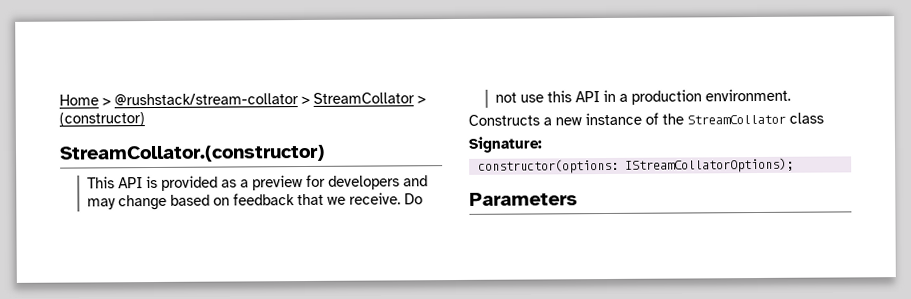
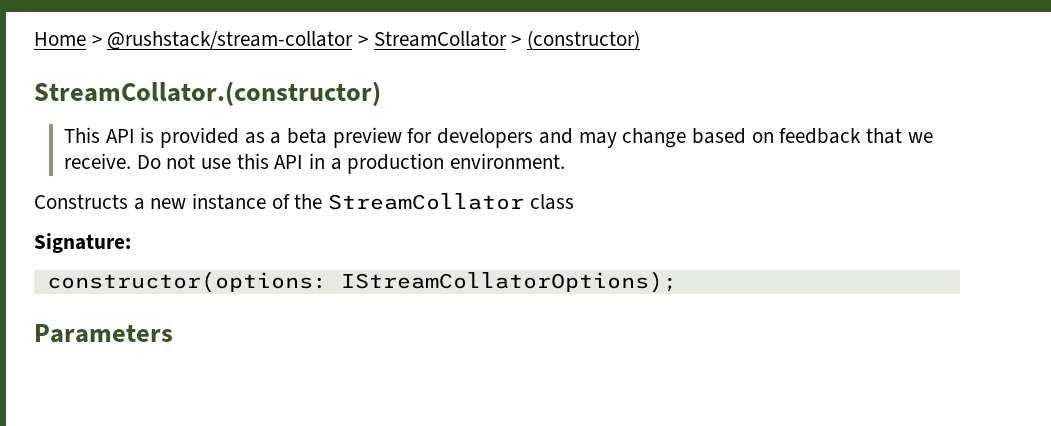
- This API is provided as a preview for developers and may change based on feedback that we receive.
+ This API is provided as a beta preview for developers and may change based on feedback that we receive.

